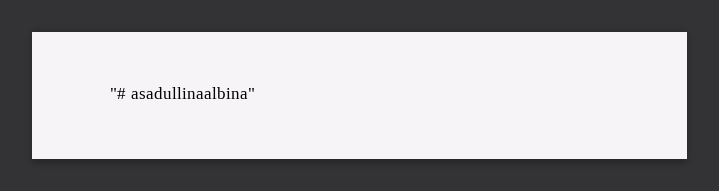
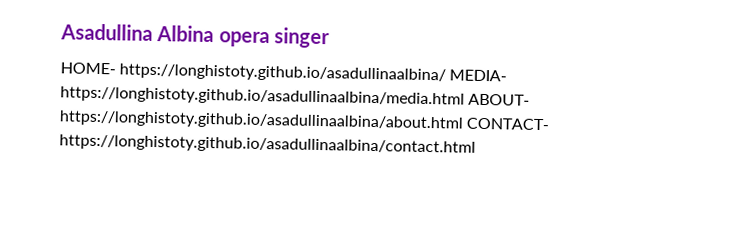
- "# asadullinaalbina"
+ Asadullina Albina opera singer
+ HOME- https://longhistoty.github.io/asadullinaalbina/ MEDIA- https://longhistoty.github.io/asadullinaalbina/media.html ABOUT- https://longhistoty.github.io/asadullinaalbina/about.html CONTACT- https://longhistoty.github.io/asadullinaalbina/contact.html

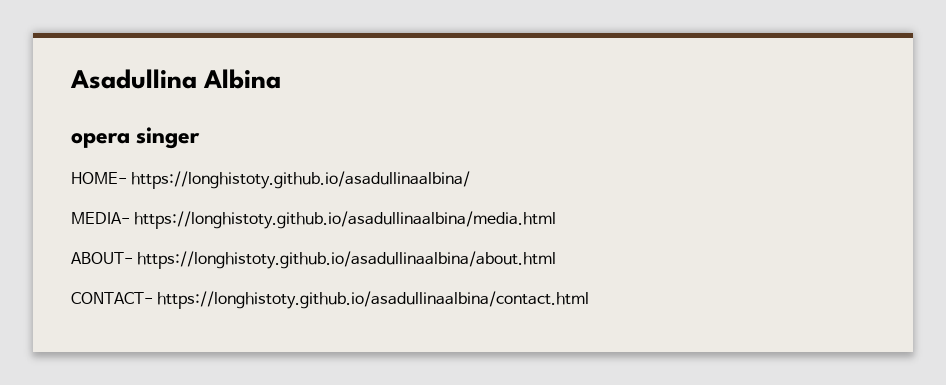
- Asadullina Albina opera singer
+ Asadullina Albina
+ opera singer
- HOME- https://longhistoty.github.io/asadullinaalbina/ MEDIA- https://longhistoty.github.io/asadullinaalbina/media.html ABOUT- https://longhistoty.github.io/asadullinaalbina/about.html CONTACT- https://longhistoty.github.io/asadullinaalbina/contact.html
+ HOME- https://longhistoty.github.io/asadullinaalbina/
+ MEDIA- https://longhistoty.github.io/asadullinaalbina/media.html
+ ABOUT- https://longhistoty.github.io/asadullinaalbina/about.html
+ CONTACT- https://longhistoty.github.io/asadullinaalbina/contact.html

